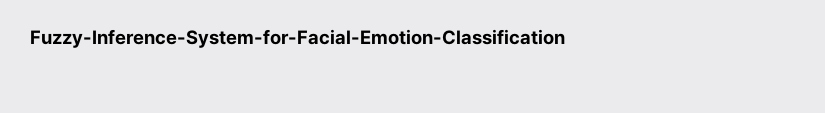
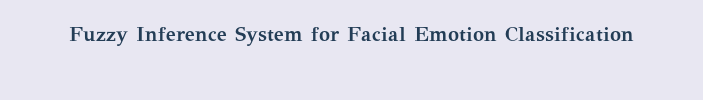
- Fuzzy-Inference-System-for-Facial-Emotion-Classification
+ Fuzzy Inference System for Facial Emotion Classification

